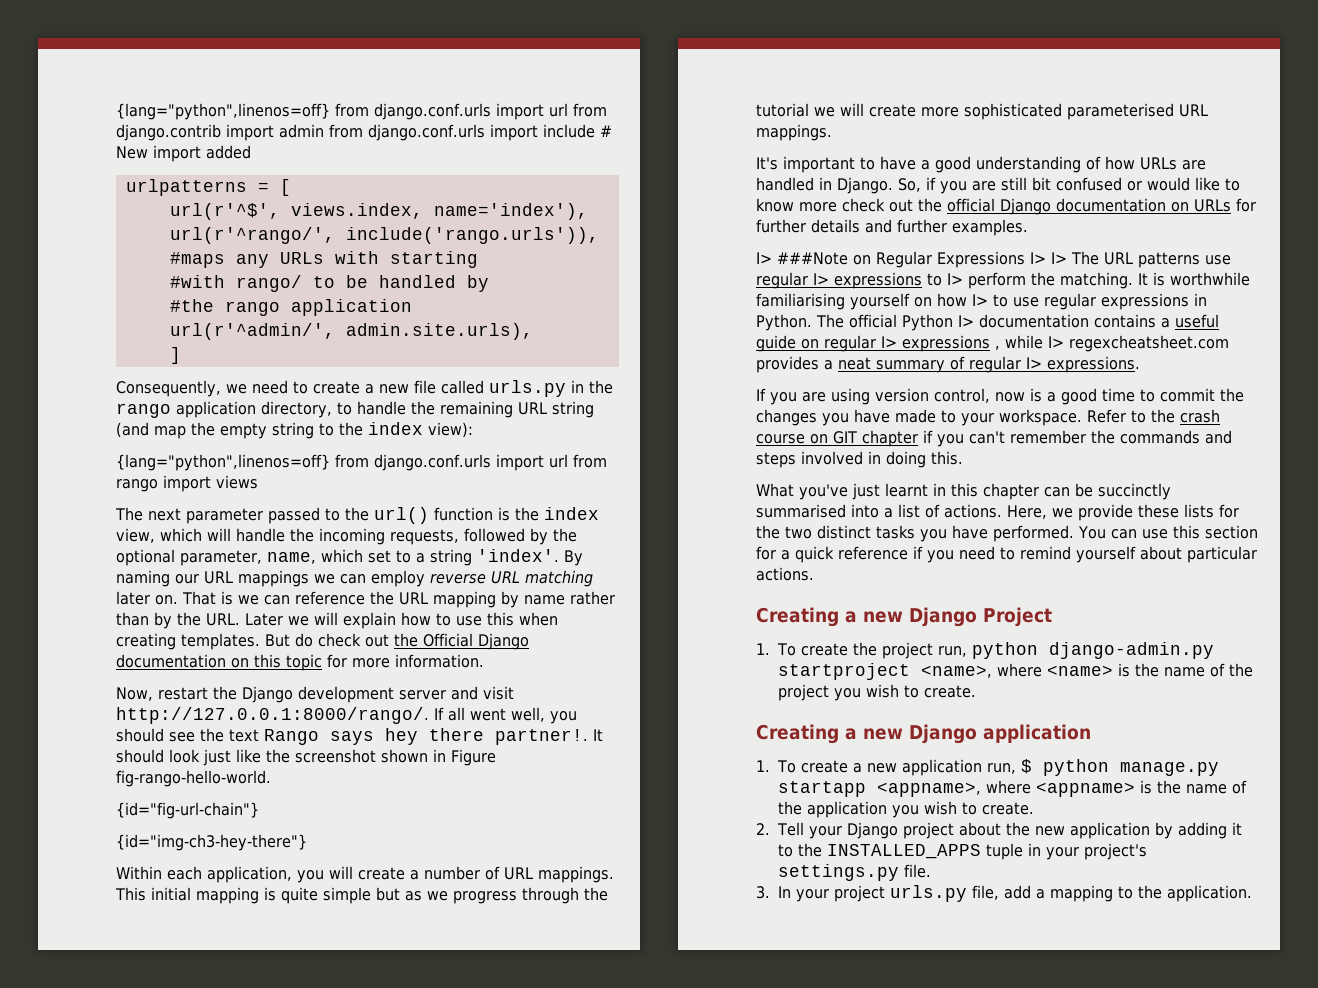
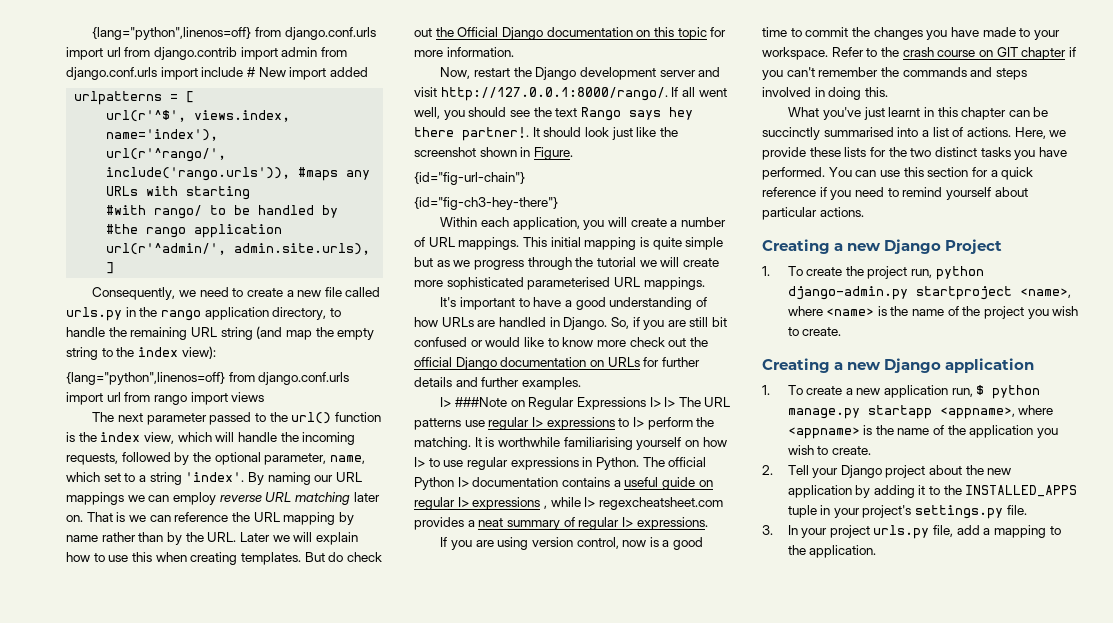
- It should look just like the screenshot shown in Figure fig-rango-hello-world.
+ It should look just like the screenshot shown in Figure.
- {id="img-ch3-hey-there"}
+ {id="fig-ch3-hey-there"}

